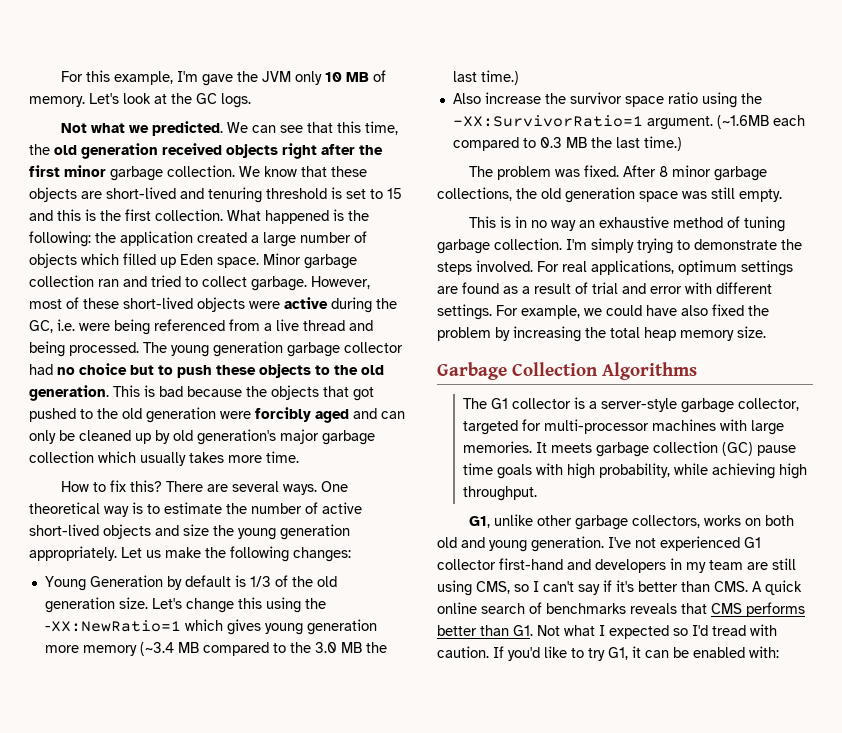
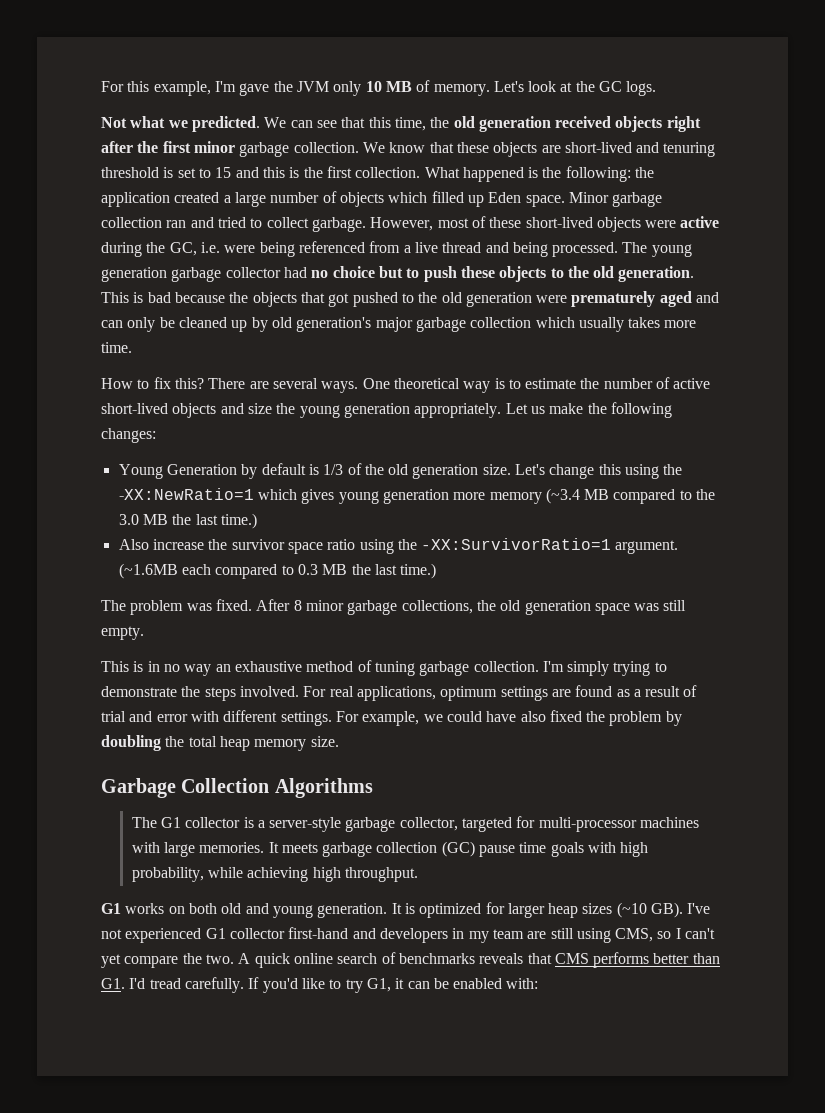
- This is bad because the objects that got pushed to the old generation were forcibly aged and can only be cleaned up by old generation's major garbage collection which usually takes more time.
+ This is bad because the objects that got pushed to the old generation were prematurely aged and can only be cleaned up by old generation's major garbage collection which usually takes more time.
- For example, we could have also fixed the problem by increasing the total heap memory size.
+ For example, we could have also fixed the problem by doubling the total heap memory size.
- G1, unlike other garbage collectors, works on both old and young generation.
+ G1 works on both old and young generation.
- I've not experienced G1 collector first-hand and developers in my team are still using CMS, so I can't say if it's better than CMS. A quick online search of benchmarks reveals that CMS performs better than G1. Not what I expected so I'd tread with caution.
+ It is optimized for larger heap sizes (~10 GB). I've not experienced G1 collector first-hand and developers in my team are still using CMS, so I can't yet compare the two. A quick online search of benchmarks reveals that CMS performs better than G1. I'd tread carefully.

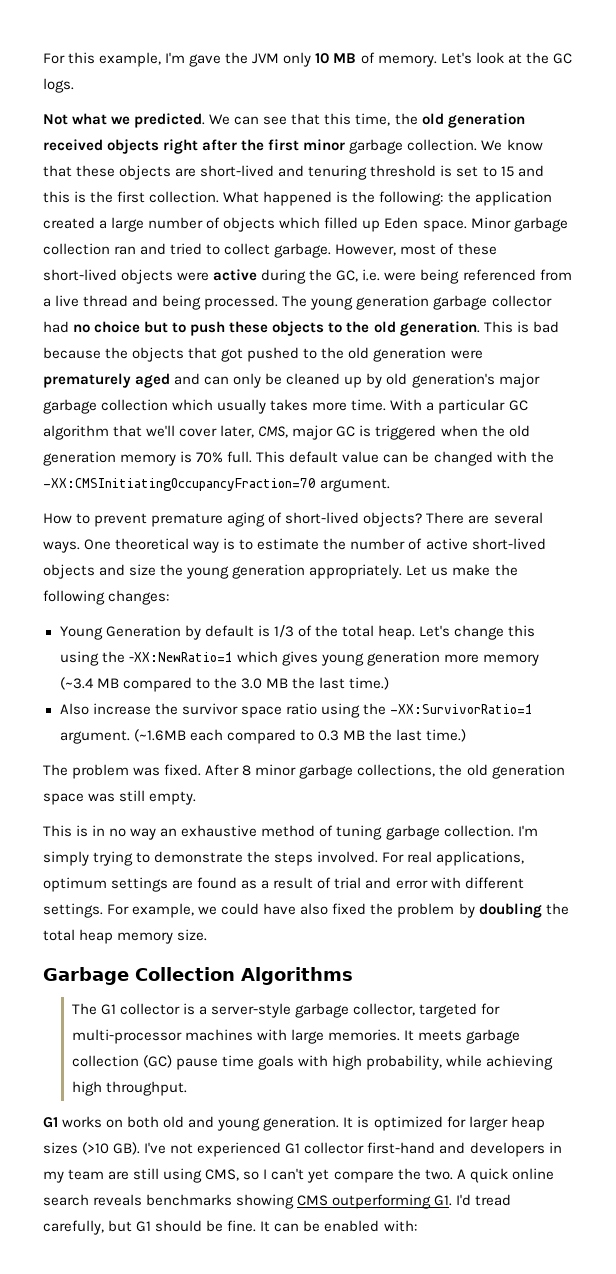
- This is bad because the objects that got pushed to the old generation were prematurely aged and can only be cleaned up by old generation's major garbage collection which usually takes more time.
- How to fix this?
+ This is bad because the objects that got pushed to the old generation were prematurely aged and can only be cleaned up by old generation's major garbage collection which usually takes more time. With a particular GC algorithm that we'll cover later, CMS, major GC is triggered when the old generation memory is 70% full. This default value can be changed with the -XX:CMSInitiatingOccupancyFraction=70 argument.
+ How to prevent premature aging of short-lived objects?
- Young Generation by default is 1/3 of the old generation size.
+ Young Generation by default is 1/3 of the total heap.
- It is optimized for larger heap sizes (~10 GB). I've not experienced G1 collector first-hand and developers in my team are still using CMS, so I can't yet compare the two.
+ It is optimized for larger heap sizes (>10 GB). I've not experienced G1 collector first-hand and developers in my team are still using CMS, so I can't yet compare the two.
- A quick online search of benchmarks reveals that CMS performs better than G1. I'd tread carefully. If you'd like to try G1, it can be enabled with:
+ A quick online search reveals benchmarks showing CMS outperforming G1. I'd tread carefully, but G1 should be fine. It can be enabled with:

